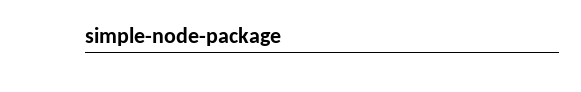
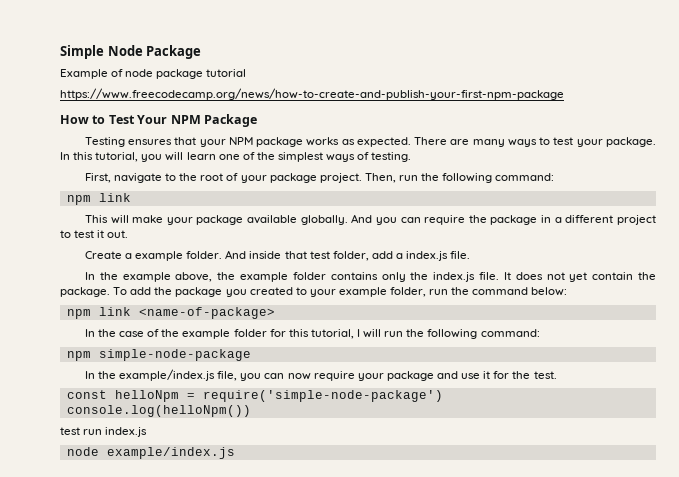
- simple-node-package
+ Simple Node Package
+ Example of node package tutorial
+ https://www.freecodecamp.org/news/how-to-create-and-publish-your-first-npm-package
+ How to Test Your NPM Package
+ Testing ensures that your NPM package works as expected. There are many ways to test your package. In this tutorial, you will learn one of the simplest ways of testing.
+ First, navigate to the root of your package project. Then, run the following command:
+ npm link
+ This will make your package available globally. And you can require the package in a different project to test it out.
+ Create a example folder. And inside that test folder, add a index.js file.
+ In the example above, the example folder contains only the index.js file. It does not yet contain the package. To add the package you created to your example folder, run the command below:
+ npm link <name-of-package>
+ In the case of the example folder for this tutorial, I will run the following command:
+ npm simple-node-package
+ In the example/index.js file, you can now require your package and use it for the test.
+ const helloNpm = require('simple-node-package')
+ console.log(helloNpm())
+ test run index.js
+ node example/index.js

